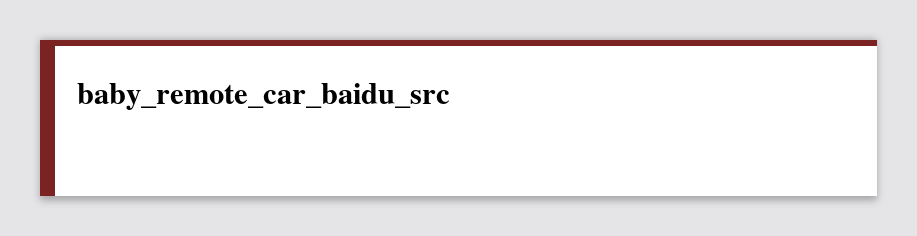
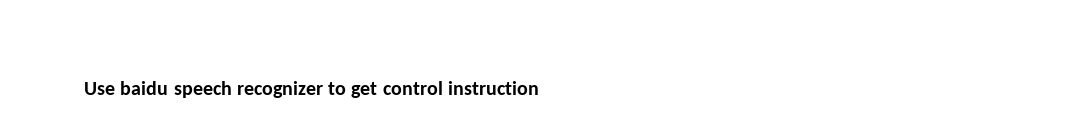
- baby_remote_car_baidu_src
+ Use baidu speech recognizer to get control instruction

